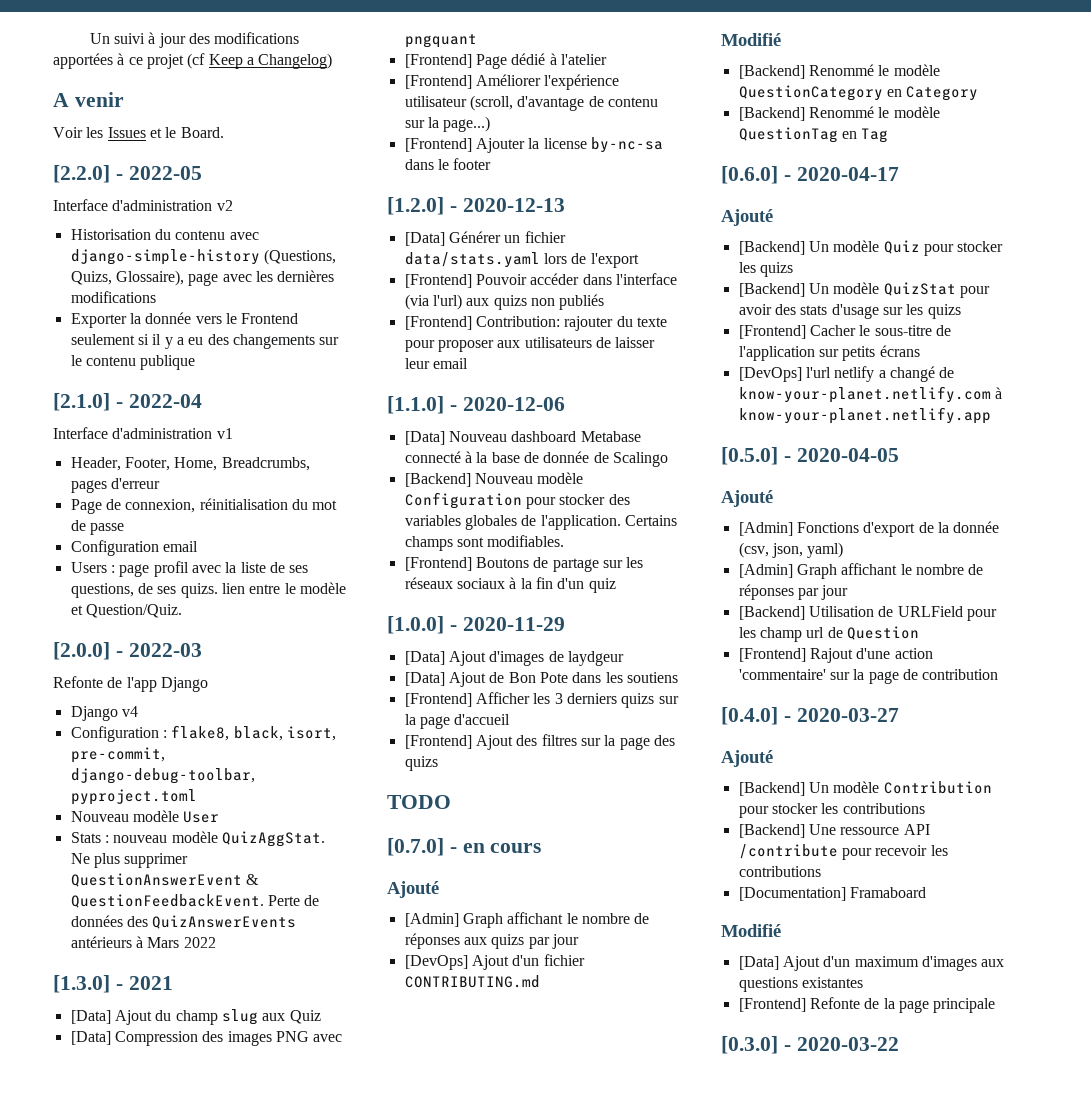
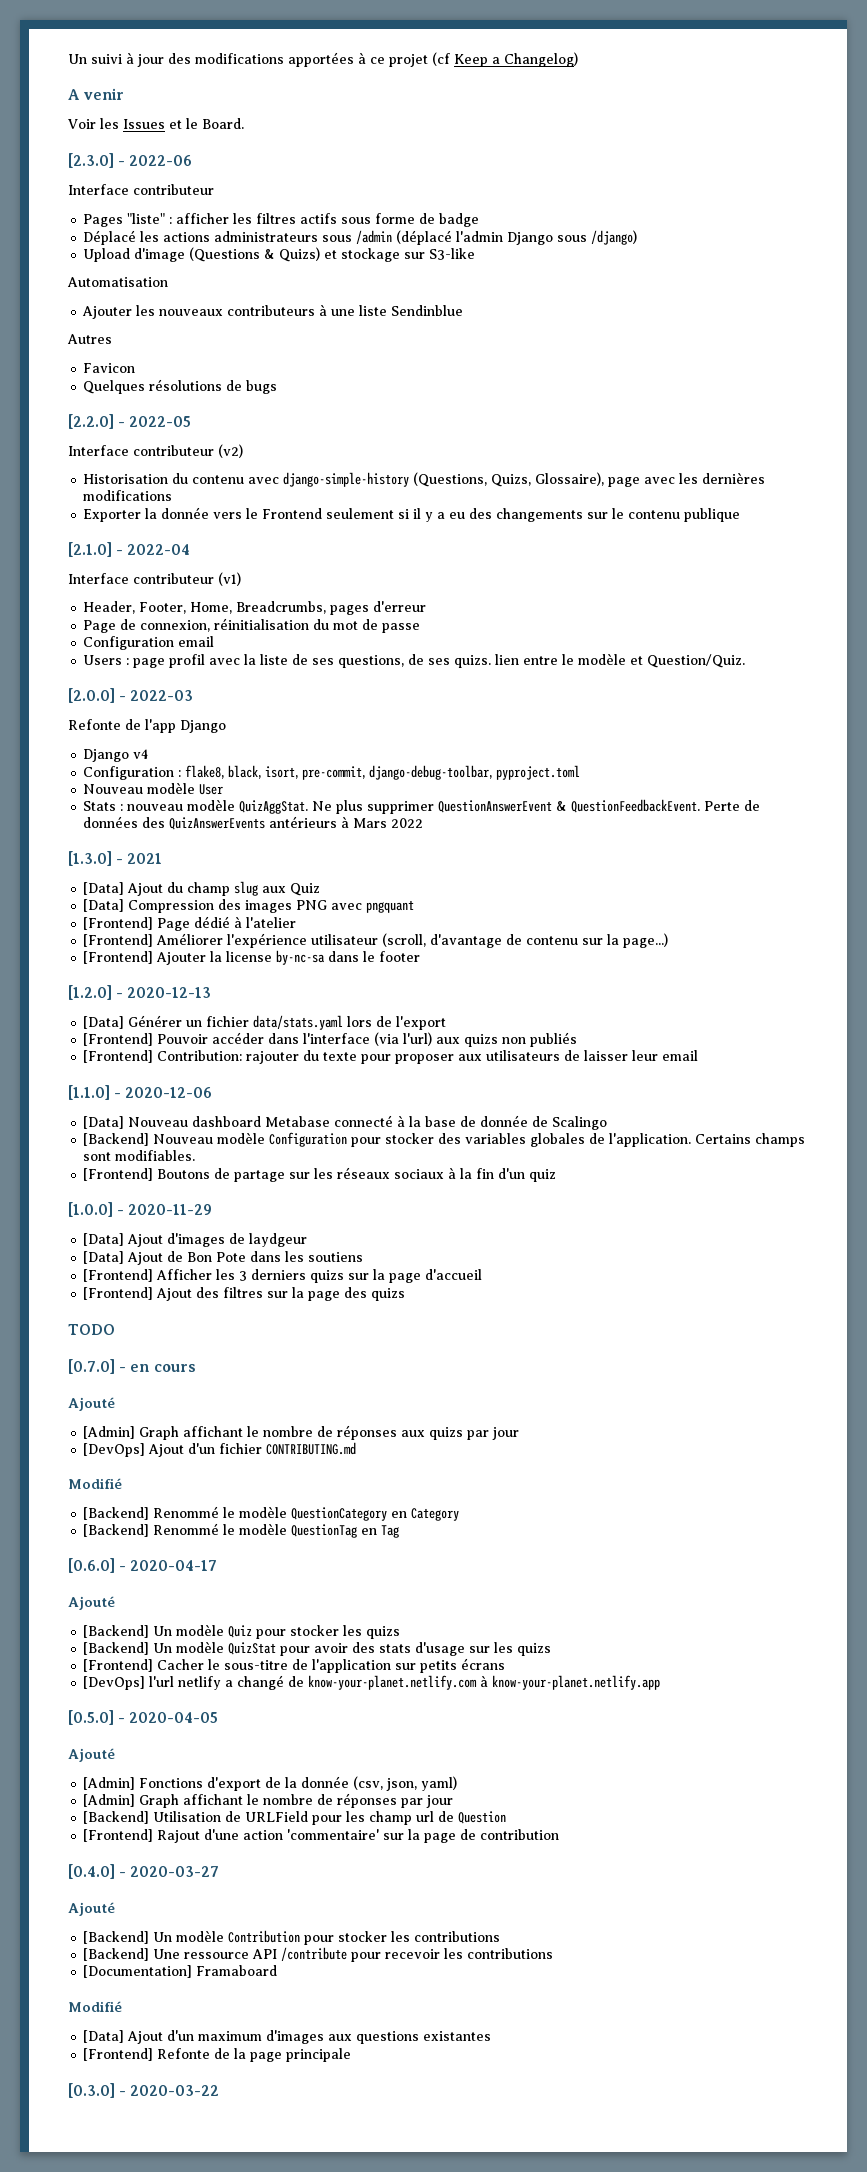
+ [2.3.0] - 2022-06
+ Interface contributeur
+ Pages "liste" : afficher les filtres actifs sous forme de badge
+ Déplacé les actions administrateurs sous /admin (déplacé l'admin Django sous /django)
+ Upload d'image (Questions & Quizs) et stockage sur S3-like
+ Automatisation
+ Ajouter les nouveaux contributeurs à une liste Sendinblue
+ Autres
+ Favicon
+ Quelques résolutions de bugs
- Interface d'administration v2
+ Interface contributeur (v2)
- Interface d'administration v1
+ Interface contributeur (v1)

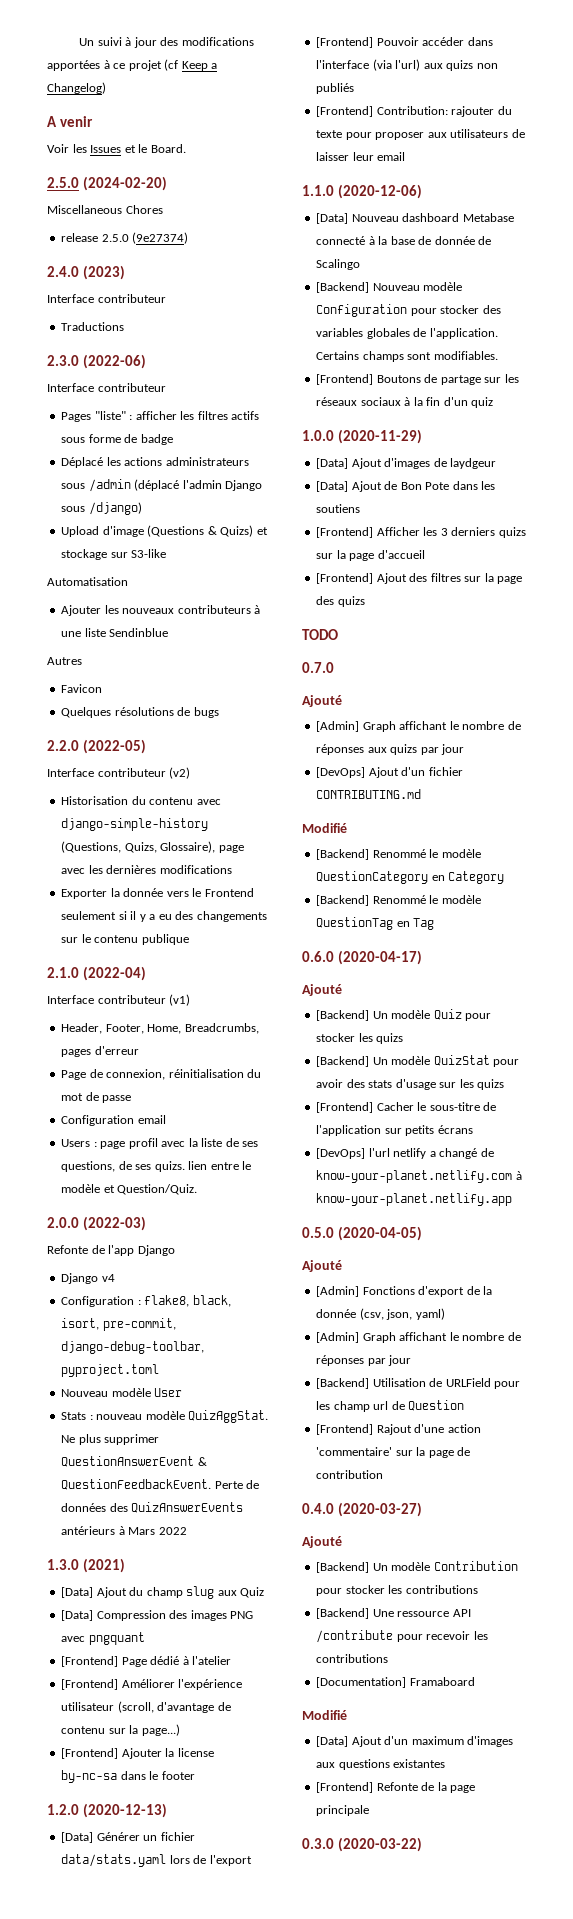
- [2.3.0] - 2022-06
+ 2.5.0 (2024-02-20)
+ Miscellaneous Chores
+ release 2.5.0 (9e27374)
+ 2.4.0 (2023)
+ Interface contributeur
+ Traductions
+ 2.3.0 (2022-06)
- [2.2.0] - 2022-05
+ 2.2.0 (2022-05)
- [2.1.0] - 2022-04
+ 2.1.0 (2022-04)
- [2.0.0] - 2022-03
+ 2.0.0 (2022-03)
- [1.3.0] - 2021
+ 1.3.0 (2021)
- [1.2.0] - 2020-12-13
+ 1.2.0 (2020-12-13)
- [1.1.0] - 2020-12-06
+ 1.1.0 (2020-12-06)
- [1.0.0] - 2020-11-29
+ 1.0.0 (2020-11-29)
- [0.7.0] - en cours
+ 0.7.0
- [0.6.0] - 2020-04-17
+ 0.6.0 (2020-04-17)
- [0.5.0] - 2020-04-05
+ 0.5.0 (2020-04-05)
- [0.4.0] - 2020-03-27
+ 0.4.0 (2020-03-27)
- [0.3.0] - 2020-03-22
+ 0.3.0 (2020-03-22)

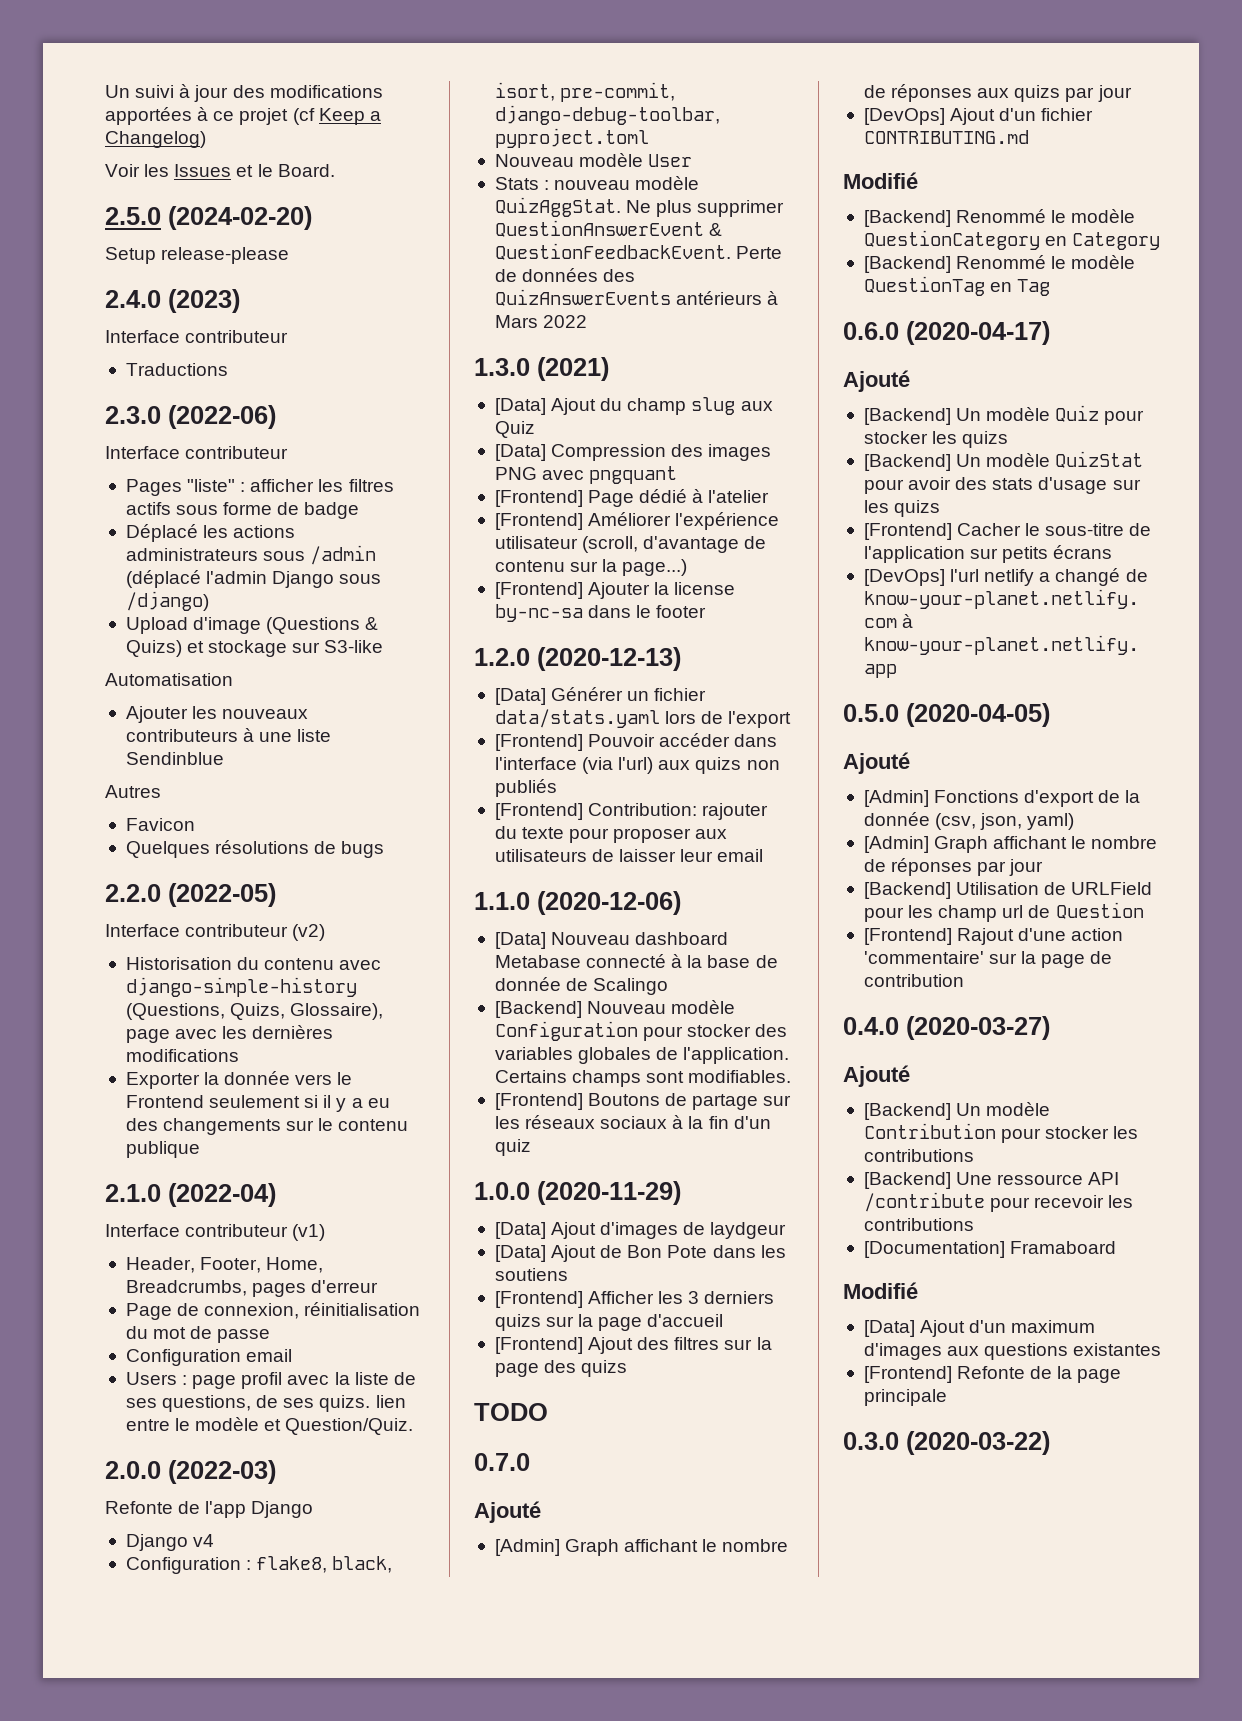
- A venir
- Miscellaneous Chores
- release 2.5.0 (9e27374)
+ Setup release-please

